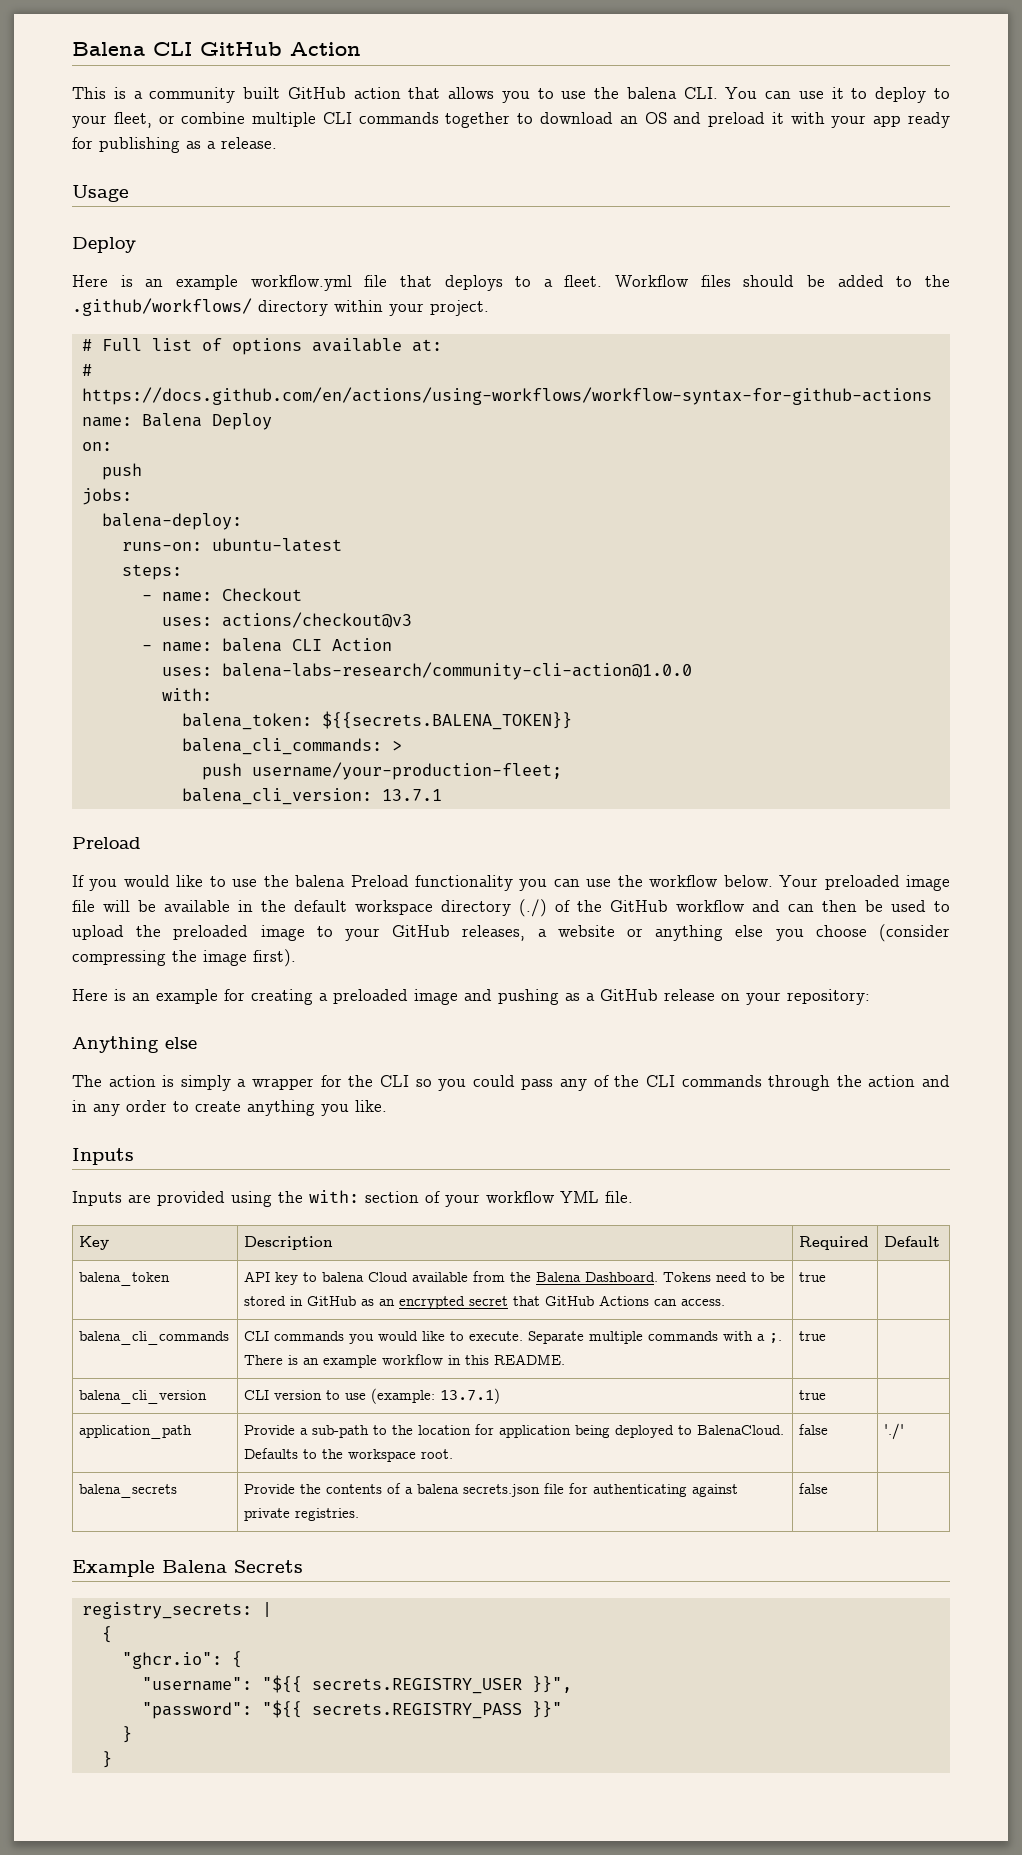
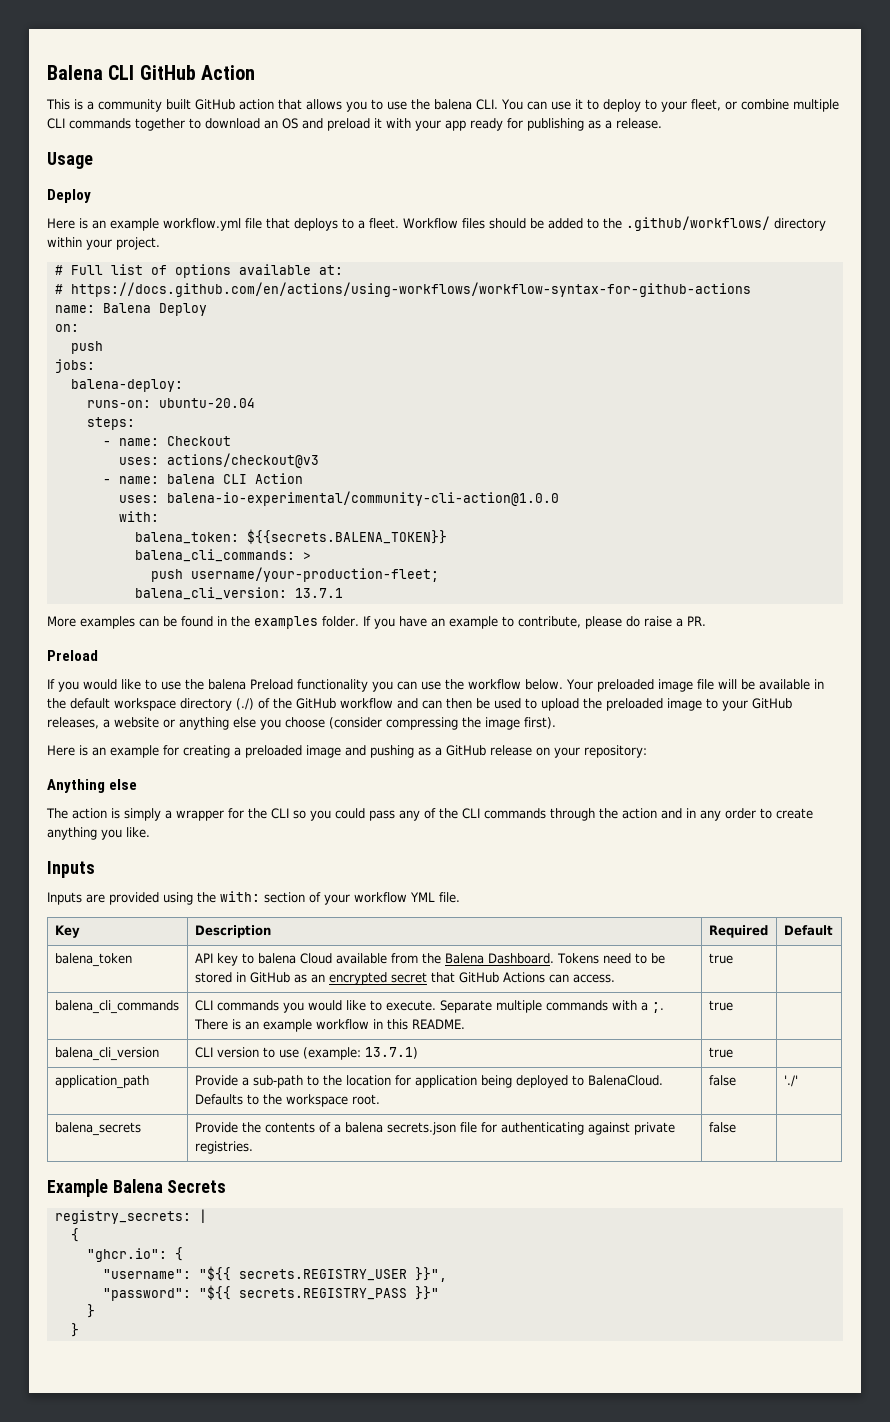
- runs-on: ubuntu-latest
+ runs-on: ubuntu-20.04
- uses: balena-labs-research/community-cli-action@1.0.0
+ uses: balena-io-experimental/community-cli-action@1.0.0
+ More examples can be found in the examples folder. If you have an example to contribute, please do raise a PR.

